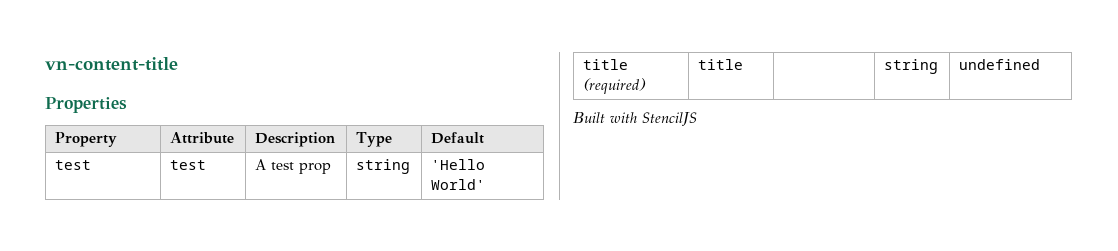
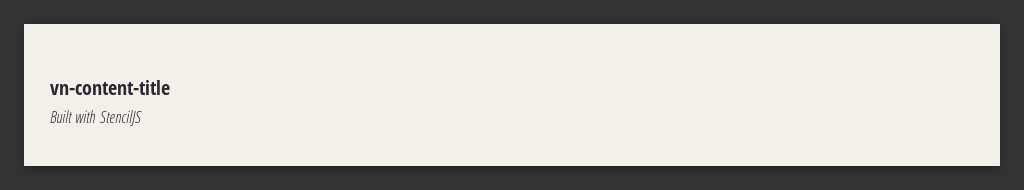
- Properties
- Property | Attribute | Description | Type | Default
- test | test | A test prop | string | 'Hello World'
- title (required) | title | | string | undefined

